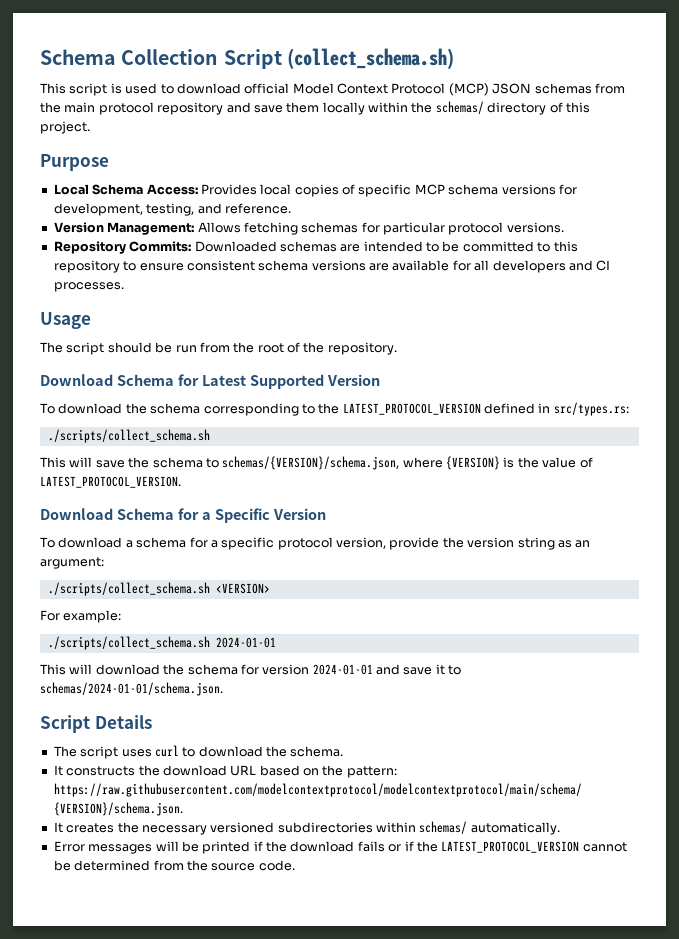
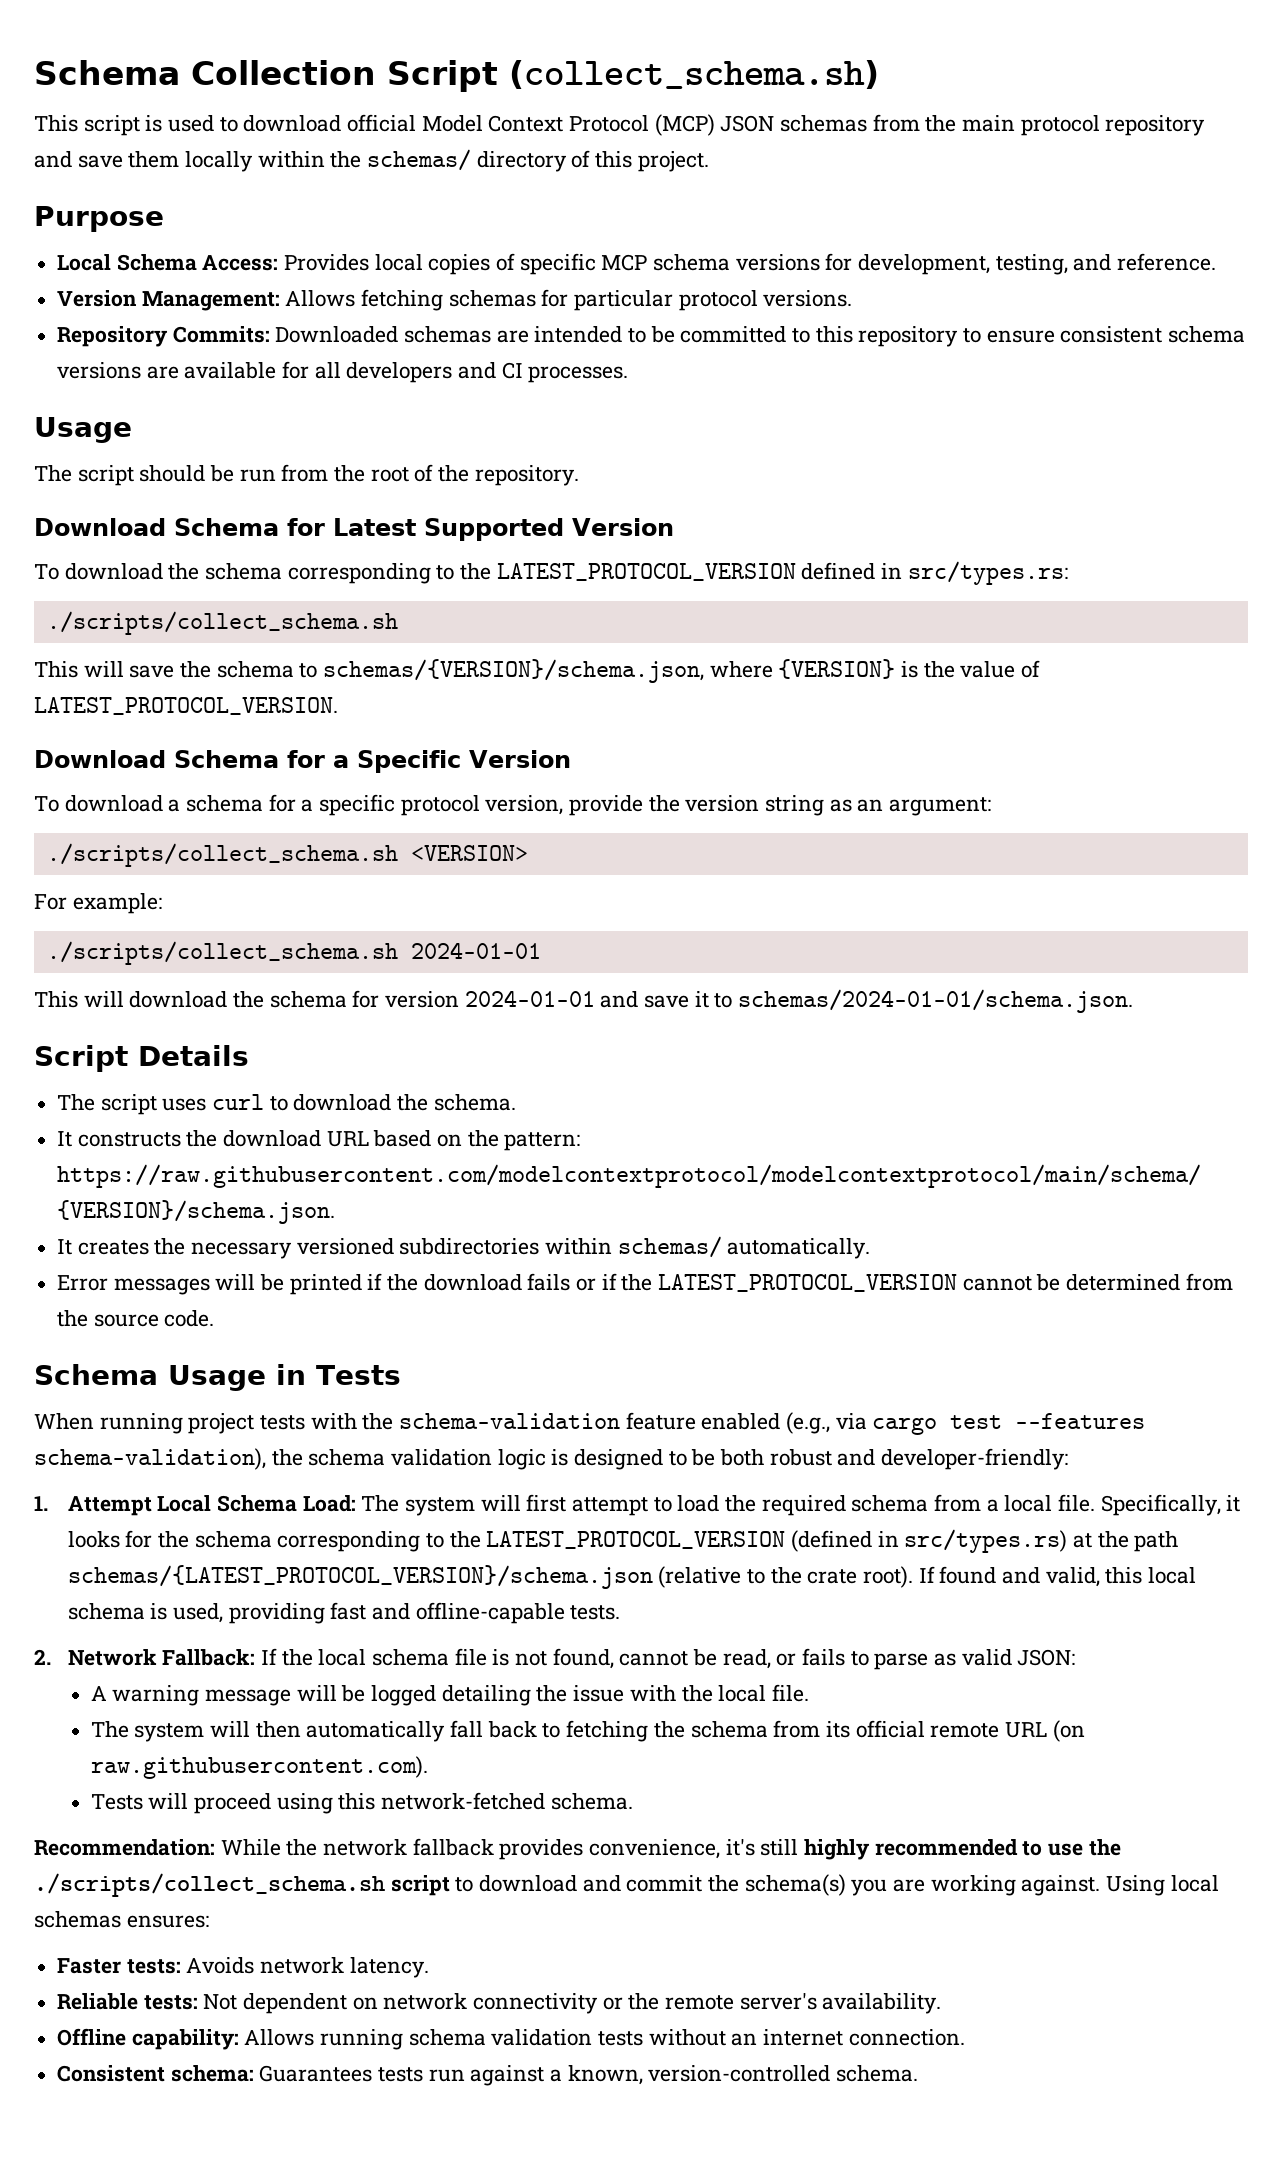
+ Schema Usage in Tests
+ When running project tests with the schema-validation feature enabled (e.g., via cargo test --features schema-validation), the schema validation logic is designed to be both robust and developer-friendly:
+ 1. Attempt Local Schema Load: The system will first attempt to load the required schema from a local file. Specifically, it looks for the schema corresponding to the LATEST_PROTOCOL_VERSION (defined in src/types.rs) at the path schemas/{LATEST_PROTOCOL_VERSION}/schema.json (relative to the crate root). If found and valid, this local schema is used, providing fast and offline-capable tests.
+ 2. Network Fallback: If the local schema file is not found, cannot be read, or fails to parse as valid JSON:
+ A warning message will be logged detailing the issue with the local file.
+ The system will then automatically fall back to fetching the schema from its official remote URL (on raw.githubusercontent.com).
+ Tests will proceed using this network-fetched schema.
+ Recommendation: While the network fallback provides convenience, it's still highly recommended to use the ./scripts/collect_schema.sh script to download and commit the schema(s) you are working against. Using local schemas ensures:
+ Faster tests: Avoids network latency.
+ Reliable tests: Not dependent on network connectivity or the remote server's availability.
+ Offline capability: Allows running schema validation tests without an internet connection.
+ Consistent schema: Guarantees tests run against a known, version-controlled schema.

